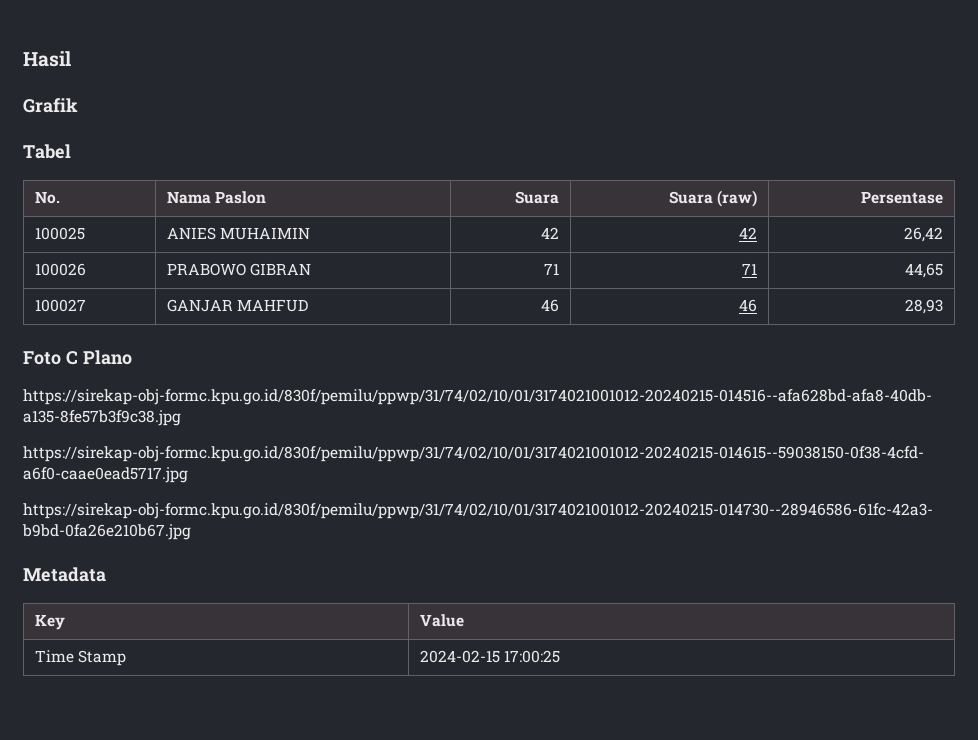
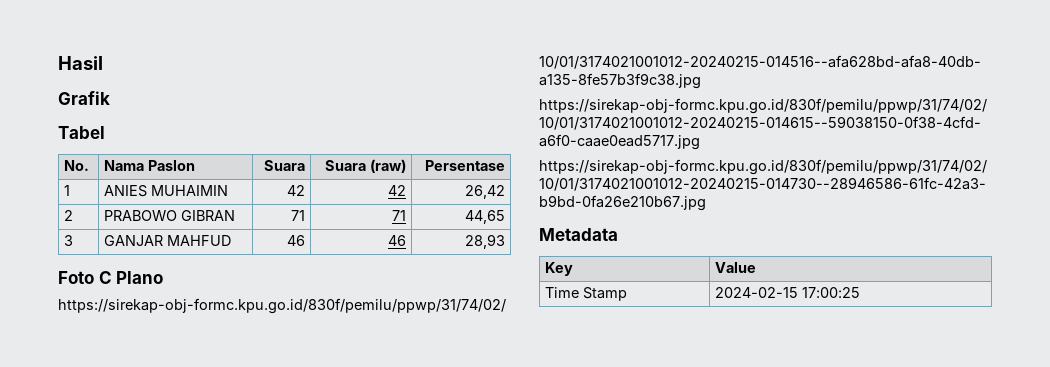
- 100025 | ANIES MUHAIMIN | 42 | 42 | 26,42
+ 1 | ANIES MUHAIMIN | 42 | 42 | 26,42
- 100026 | PRABOWO GIBRAN | 71 | 71 | 44,65
+ 2 | PRABOWO GIBRAN | 71 | 71 | 44,65
- 100027 | GANJAR MAHFUD | 46 | 46 | 28,93
+ 3 | GANJAR MAHFUD | 46 | 46 | 28,93

